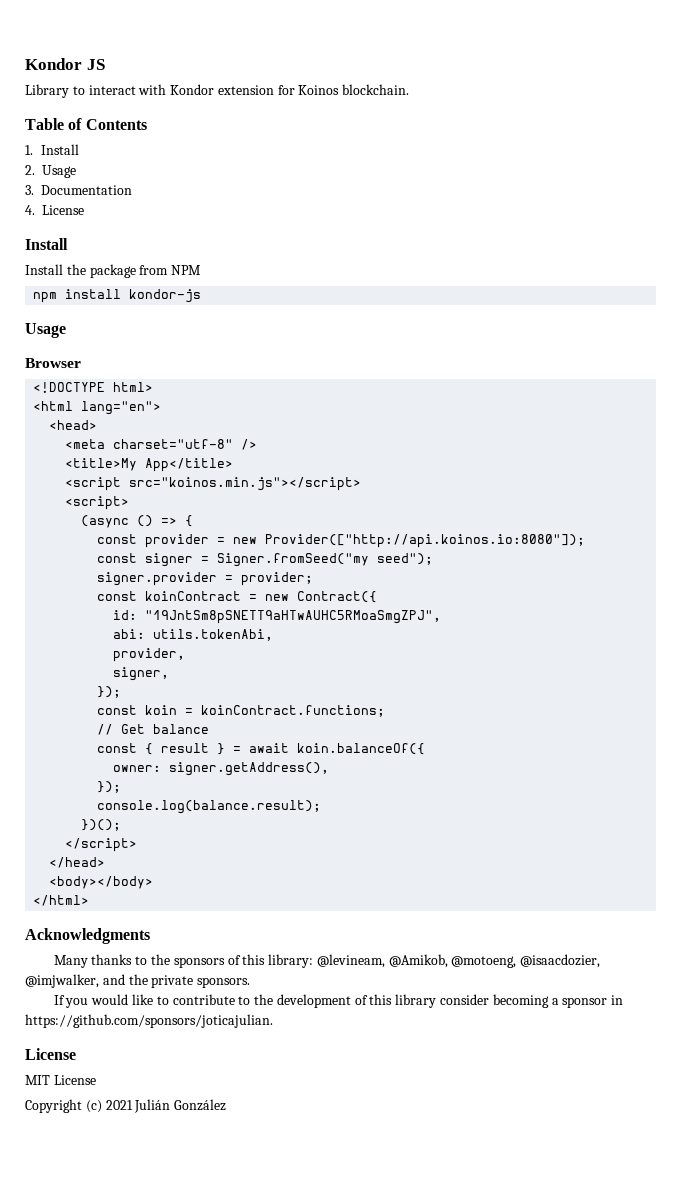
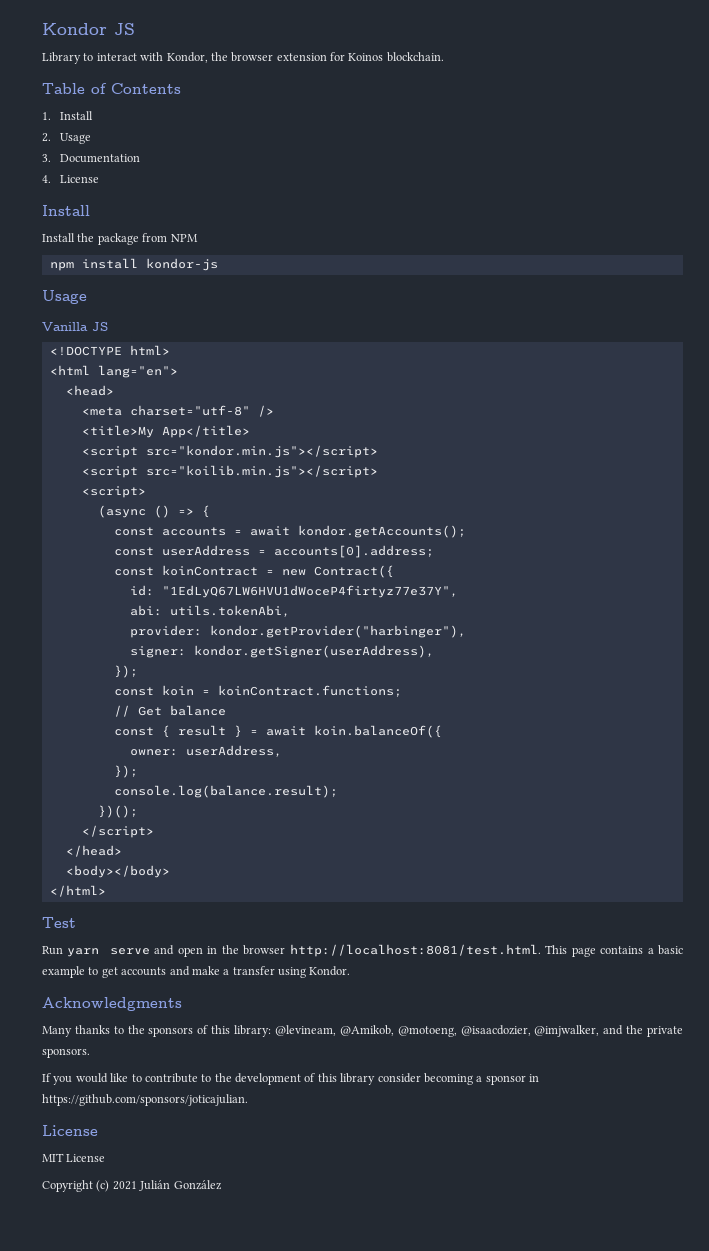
- Library to interact with Kondor extension for Koinos blockchain.
+ Library to interact with Kondor, the browser extension for Koinos blockchain.
- Browser
+ Vanilla JS
- <script src="koinos.min.js"></script>
+ <script src="kondor.min.js"></script>
+ <script src="koilib.min.js"></script>
- const provider = new Provider(["http://api.koinos.io:8080"]);
- const signer = Signer.fromSeed("my seed");
- signer.provider = provider;
+ const accounts = await kondor.getAccounts();
+ const userAddress = accounts[0].address;
- id: "19JntSm8pSNETT9aHTwAUHC5RMoaSmgZPJ",
+ id: "1EdLyQ67LW6HVU1dWoceP4firtyz77e37Y",
- provider,
- signer,
+ provider: kondor.getProvider("harbinger"),
+ signer: kondor.getSigner(userAddress),
- owner: signer.getAddress(),
+ owner: userAddress,
+ Test
+ Run yarn serve and open in the browser http://localhost:8081/test.html. This page contains a basic example to get accounts and make a transfer using Kondor.

